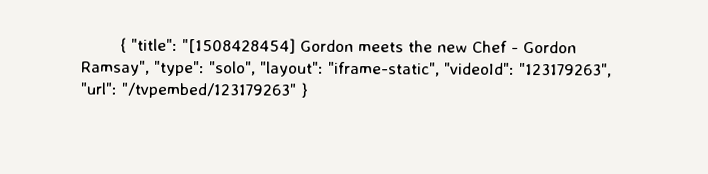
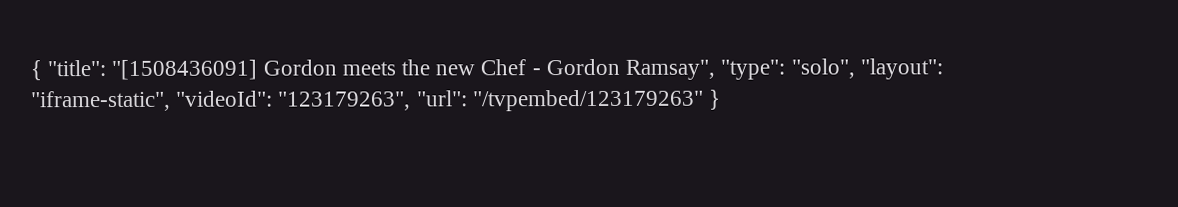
- { "title": "[1508428454] Gordon meets the new Chef - Gordon Ramsay", "type": "solo", "layout": "iframe-static", "videoId": "123179263", "url": "/tvpembed/123179263" }
+ { "title": "[1508436091] Gordon meets the new Chef - Gordon Ramsay", "type": "solo", "layout": "iframe-static", "videoId": "123179263", "url": "/tvpembed/123179263" }

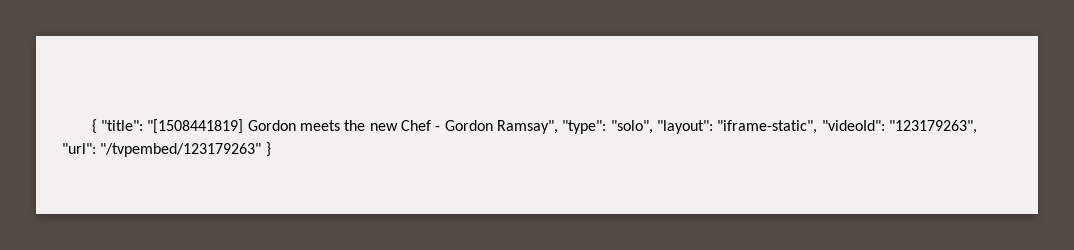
- { "title": "[1508436091] Gordon meets the new Chef - Gordon Ramsay", "type": "solo", "layout": "iframe-static", "videoId": "123179263", "url": "/tvpembed/123179263" }
+ { "title": "[1508441819] Gordon meets the new Chef - Gordon Ramsay", "type": "solo", "layout": "iframe-static", "videoId": "123179263", "url": "/tvpembed/123179263" }

